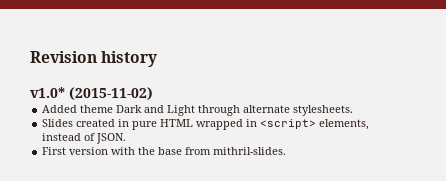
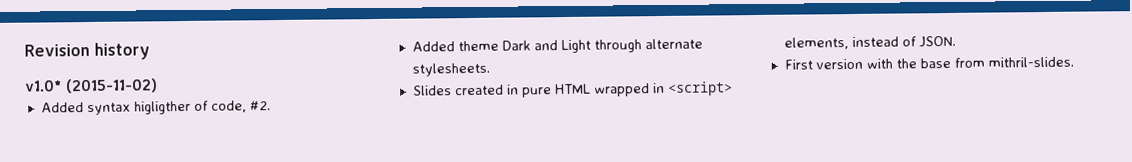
+ Added syntax higligther of code, #2.

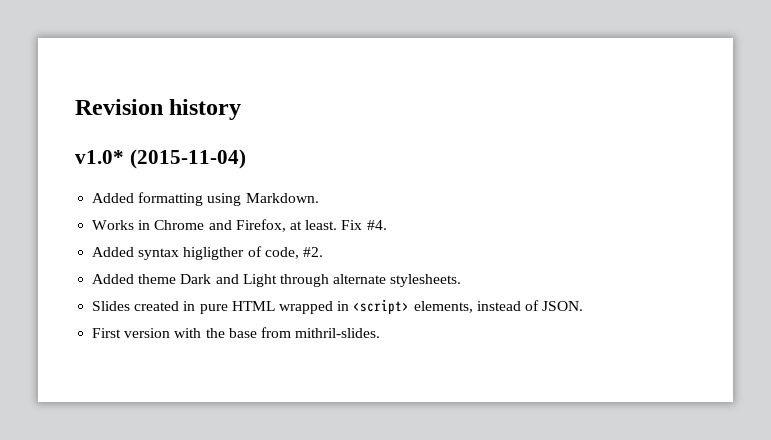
- v1.0* (2015-11-02)
+ v1.0* (2015-11-04)
+ Added formatting using Markdown.
+ Works in Chrome and Firefox, at least. Fix #4.

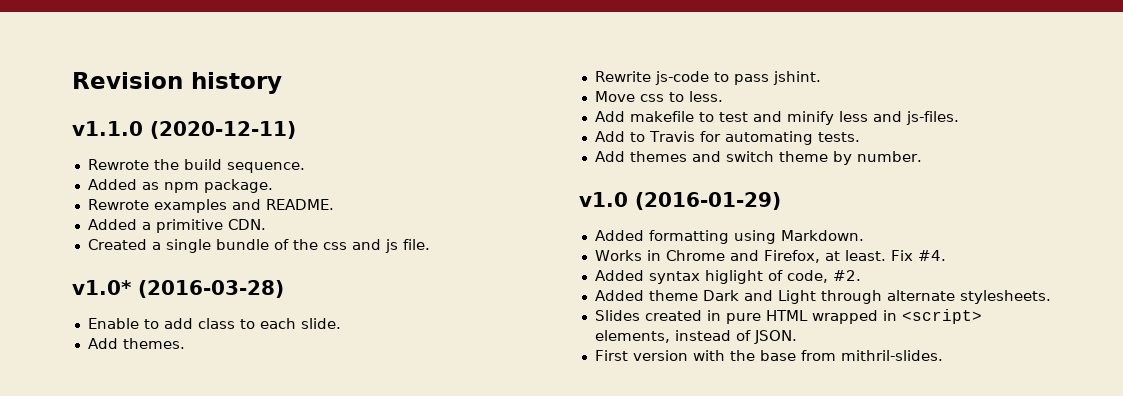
- v1.0* (2015-11-04)
+ v1.1.0 (2020-12-11)
+ Rewrote the build sequence.
+ Added as npm package.
+ Rewrote examples and README.
+ Added a primitive CDN.
+ Created a single bundle of the css and js file.
+ v1.0* (2016-03-28)
+ Enable to add class to each slide.
+ Add themes.
+ Rewrite js-code to pass jshint.
+ Move css to less.
+ Add makefile to test and minify less and js-files.
+ Add to Travis for automating tests.
+ Add themes and switch theme by number.
+ v1.0 (2016-01-29)
- Added syntax higligther of code, #2.
+ Added syntax higlight of code, #2.

